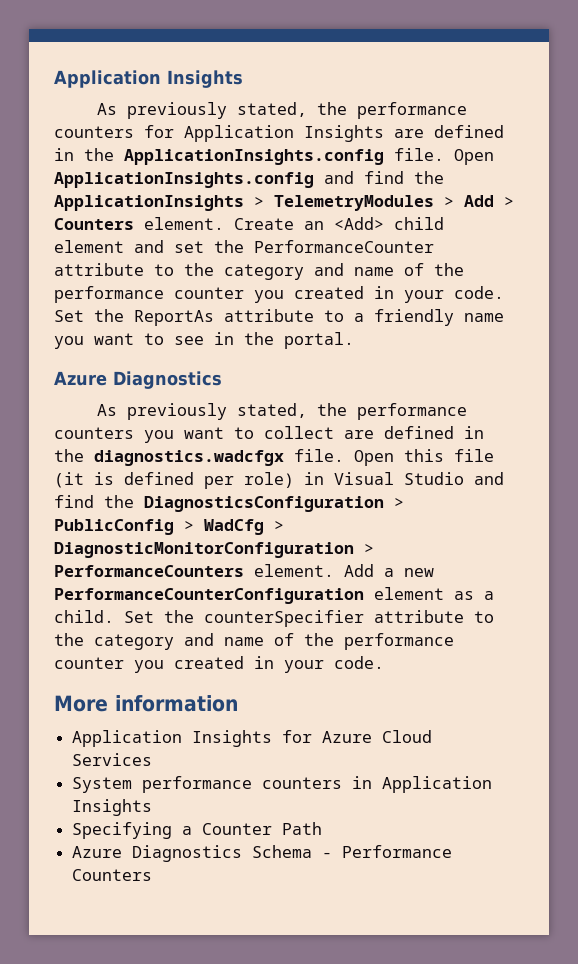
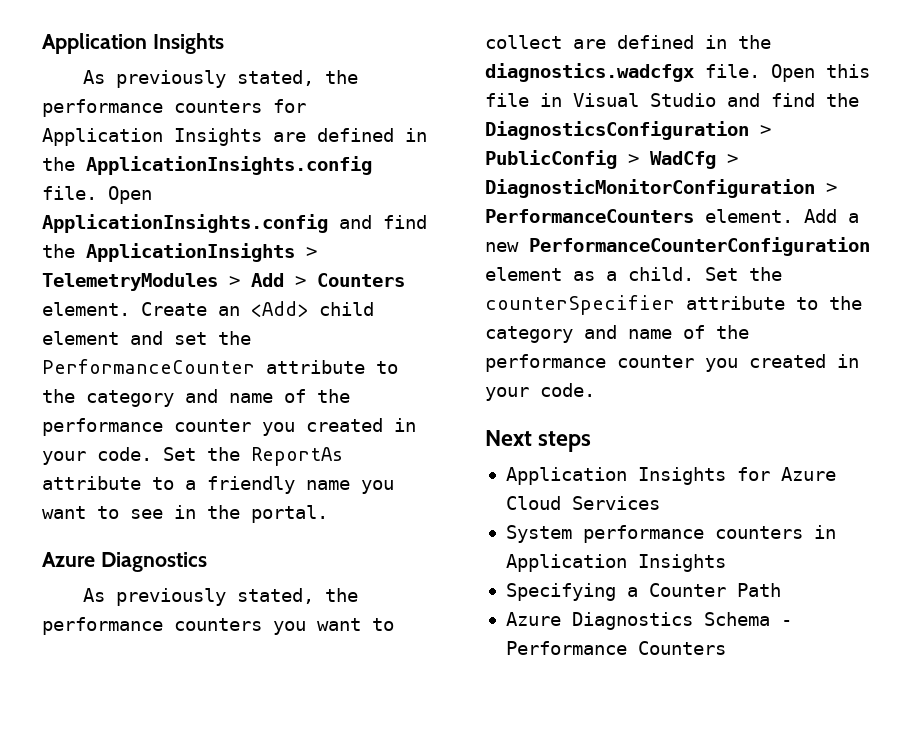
- Open this file (it is defined per role) in Visual Studio and find the DiagnosticsConfiguration > PublicConfig > WadCfg > DiagnosticMonitorConfiguration > PerformanceCounters element.
+ Open this file in Visual Studio and find the DiagnosticsConfiguration > PublicConfig > WadCfg > DiagnosticMonitorConfiguration > PerformanceCounters element.
- More information
+ Next steps

